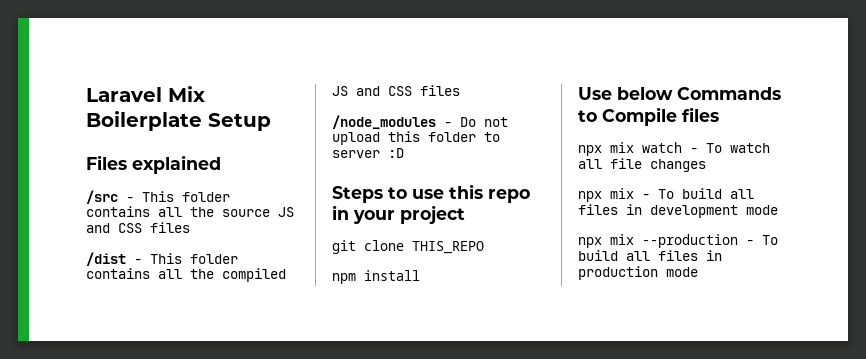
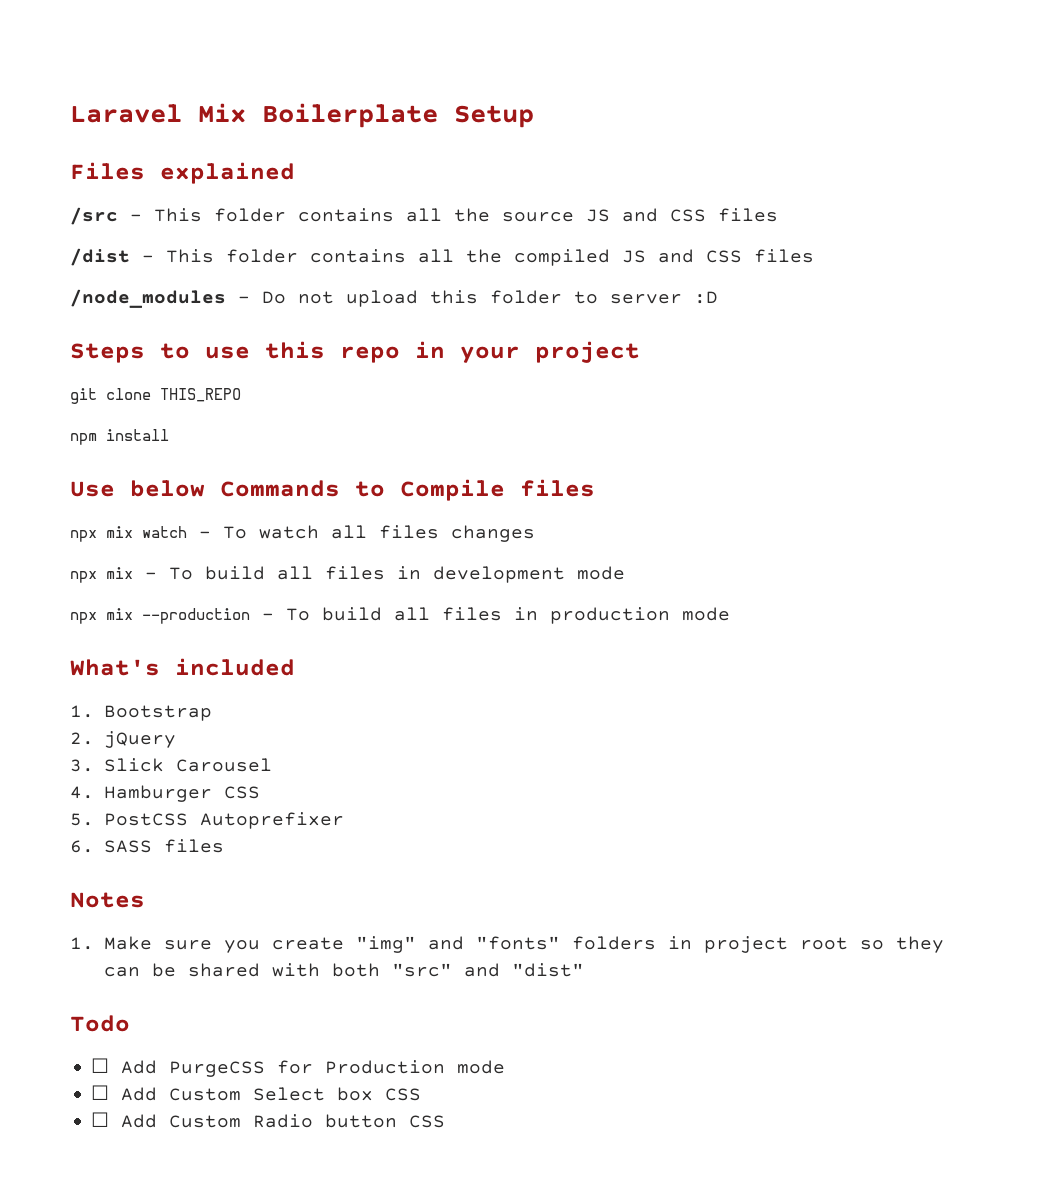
- npx mix watch - To watch all file changes
+ npx mix watch - To watch all files changes
+ What's included
+ 1. Bootstrap
+ 2. jQuery
+ 3. Slick Carousel
+ 4. Hamburger CSS
+ 5. PostCSS Autoprefixer
+ 6. SASS files
+ Notes
+ 1. Make sure you create "img" and "fonts" folders in project root so they can be shared with both "src" and "dist"
+ Todo
+ ☐ Add PurgeCSS for Production mode
+ ☐ Add Custom Select box CSS
+ ☐ Add Custom Radio button CSS

